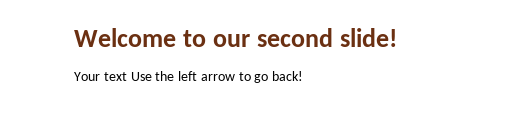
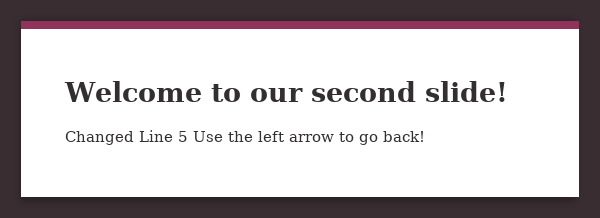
- Your text Use the left arrow to go back!
+ Changed Line 5 Use the left arrow to go back!

